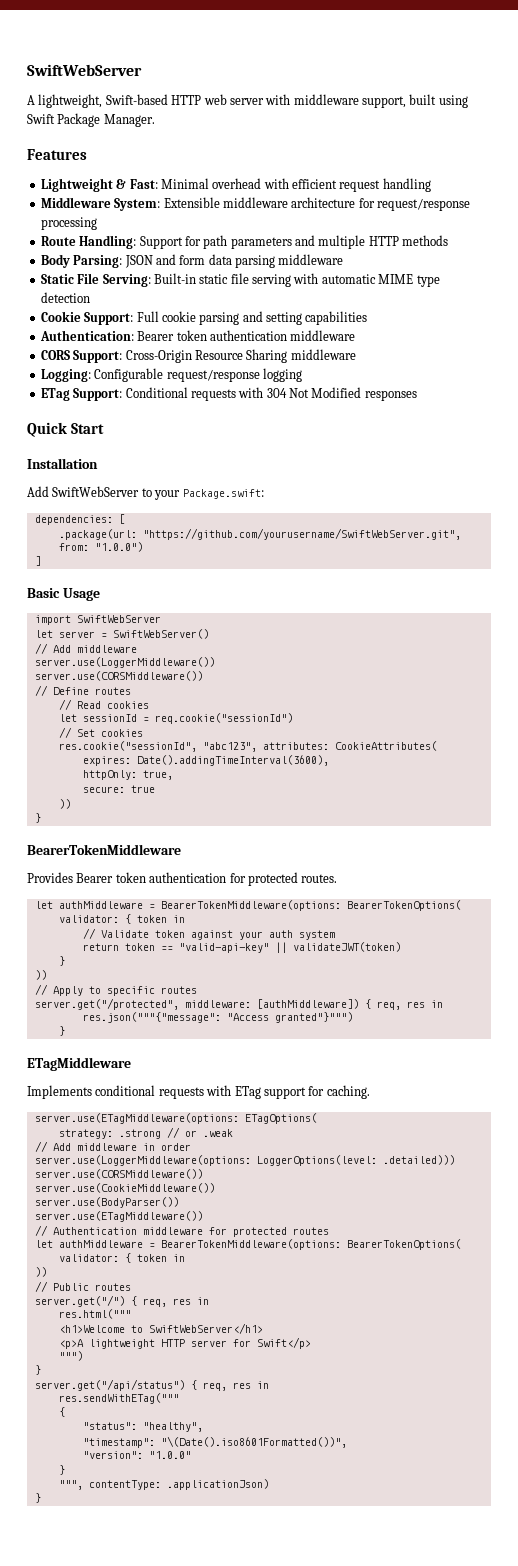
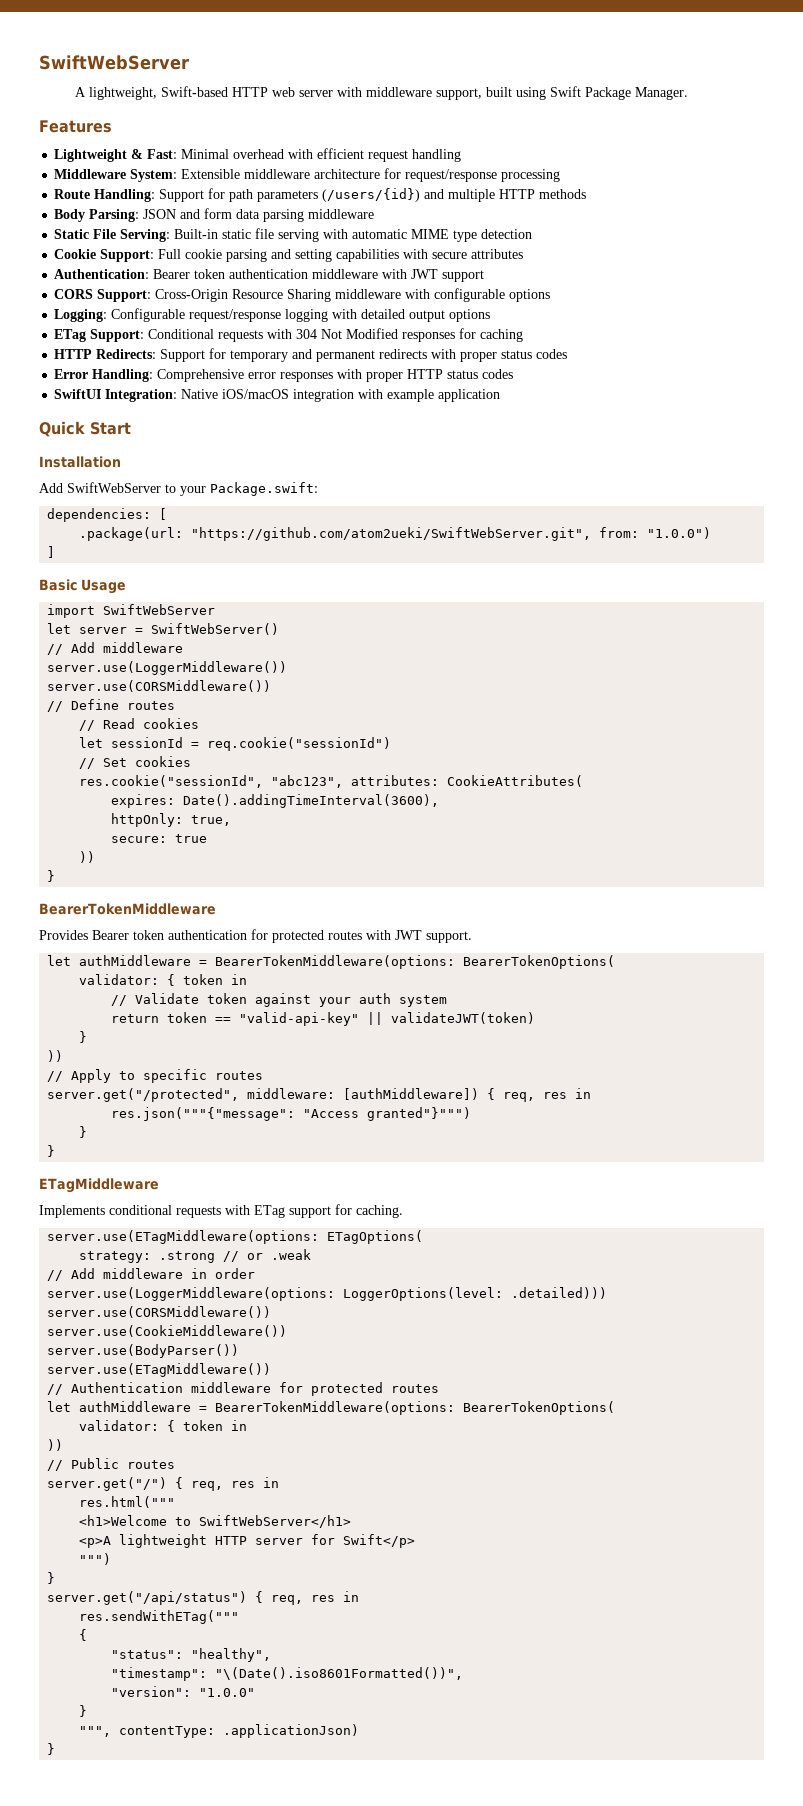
- Route Handling: Support for path parameters and multiple HTTP methods
+ Route Handling: Support for path parameters (/users/{id}) and multiple HTTP methods
- Cookie Support: Full cookie parsing and setting capabilities
+ Cookie Support: Full cookie parsing and setting capabilities with secure attributes
- Authentication: Bearer token authentication middleware
+ Authentication: Bearer token authentication middleware with JWT support
- CORS Support: Cross-Origin Resource Sharing middleware
+ CORS Support: Cross-Origin Resource Sharing middleware with configurable options
- Logging: Configurable request/response logging
+ Logging: Configurable request/response logging with detailed output options
- ETag Support: Conditional requests with 304 Not Modified responses
+ ETag Support: Conditional requests with 304 Not Modified responses for caching
+ HTTP Redirects: Support for temporary and permanent redirects with proper status codes
+ Error Handling: Comprehensive error responses with proper HTTP status codes
+ SwiftUI Integration: Native iOS/macOS integration with example application
- .package(url: "https://github.com/yourusername/SwiftWebServer.git", from: "1.0.0")
+ .package(url: "https://github.com/atom2ueki/SwiftWebServer.git", from: "1.0.0")
- Provides Bearer token authentication for protected routes.
+ Provides Bearer token authentication for protected routes with JWT support.
  res.json("""{"message": "Access granted"}""")
+ }

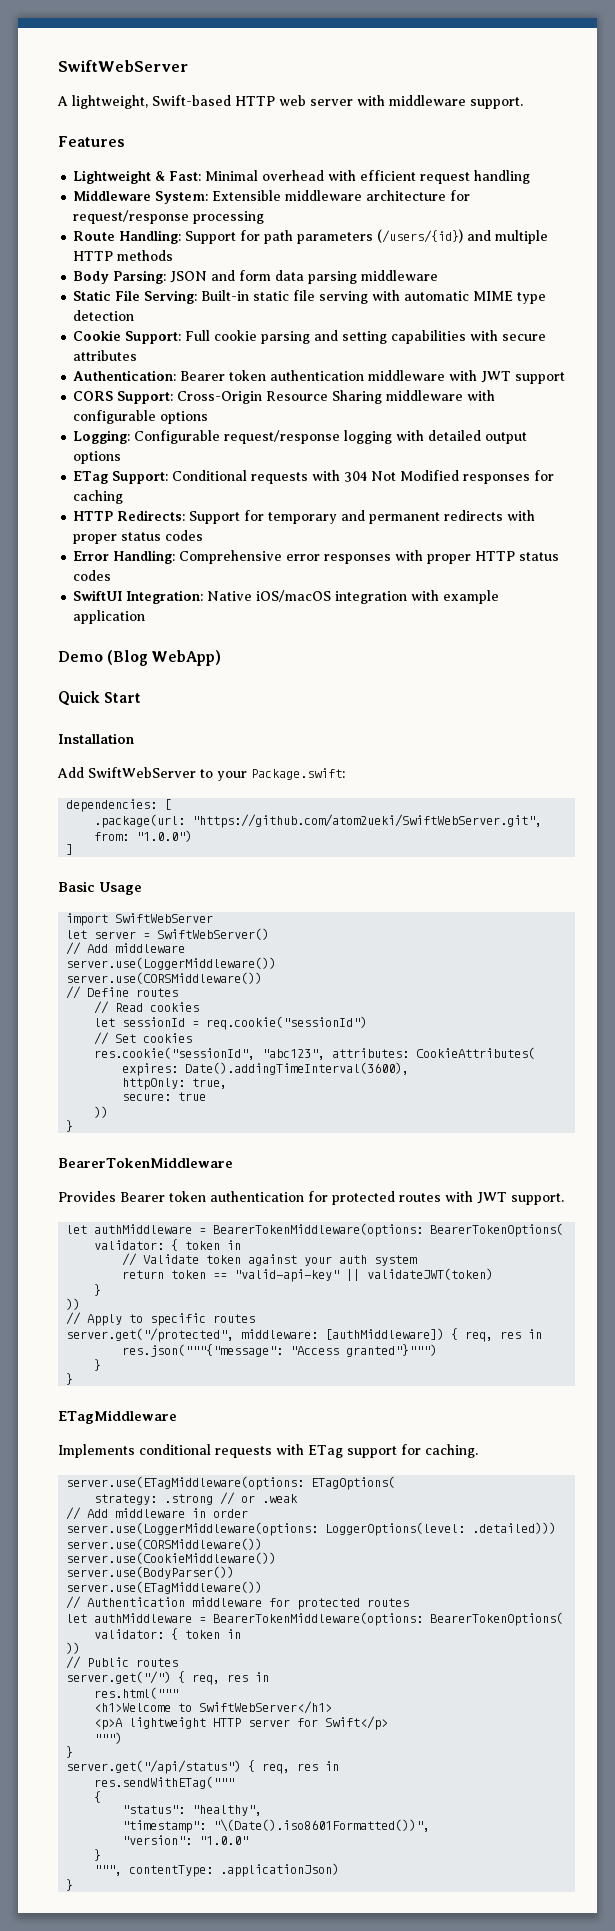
- A lightweight, Swift-based HTTP web server with middleware support, built using Swift Package Manager.
+ A lightweight, Swift-based HTTP web server with middleware support.
+ Demo (Blog WebApp)

